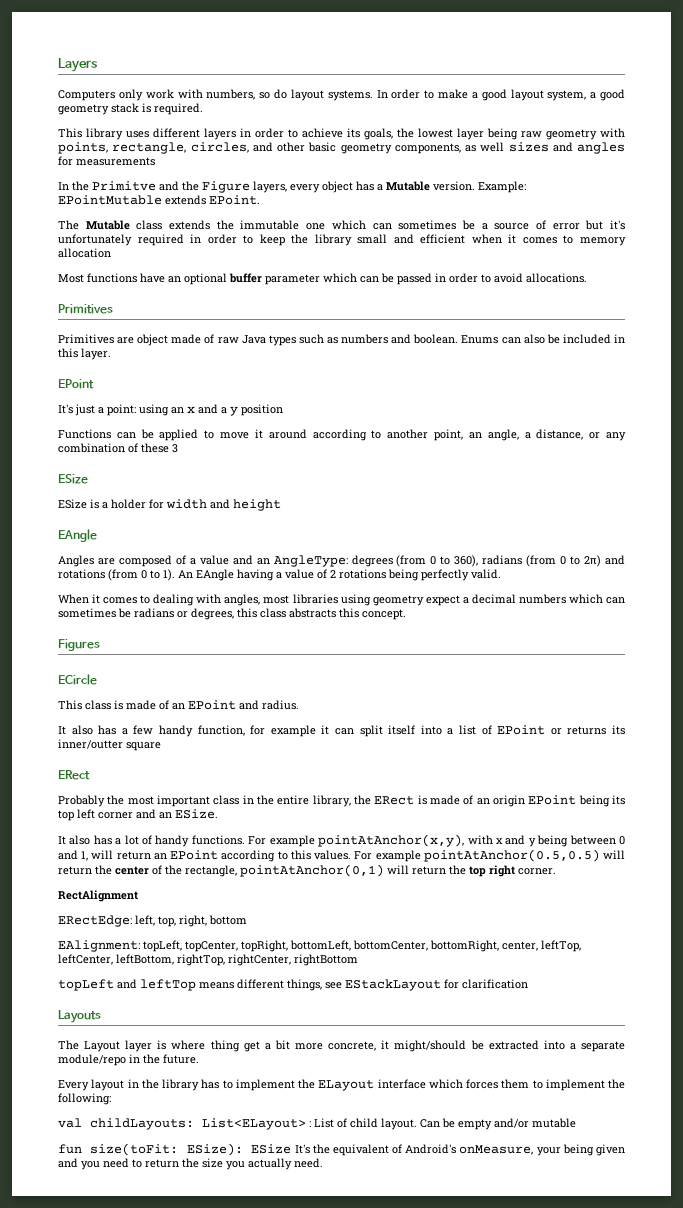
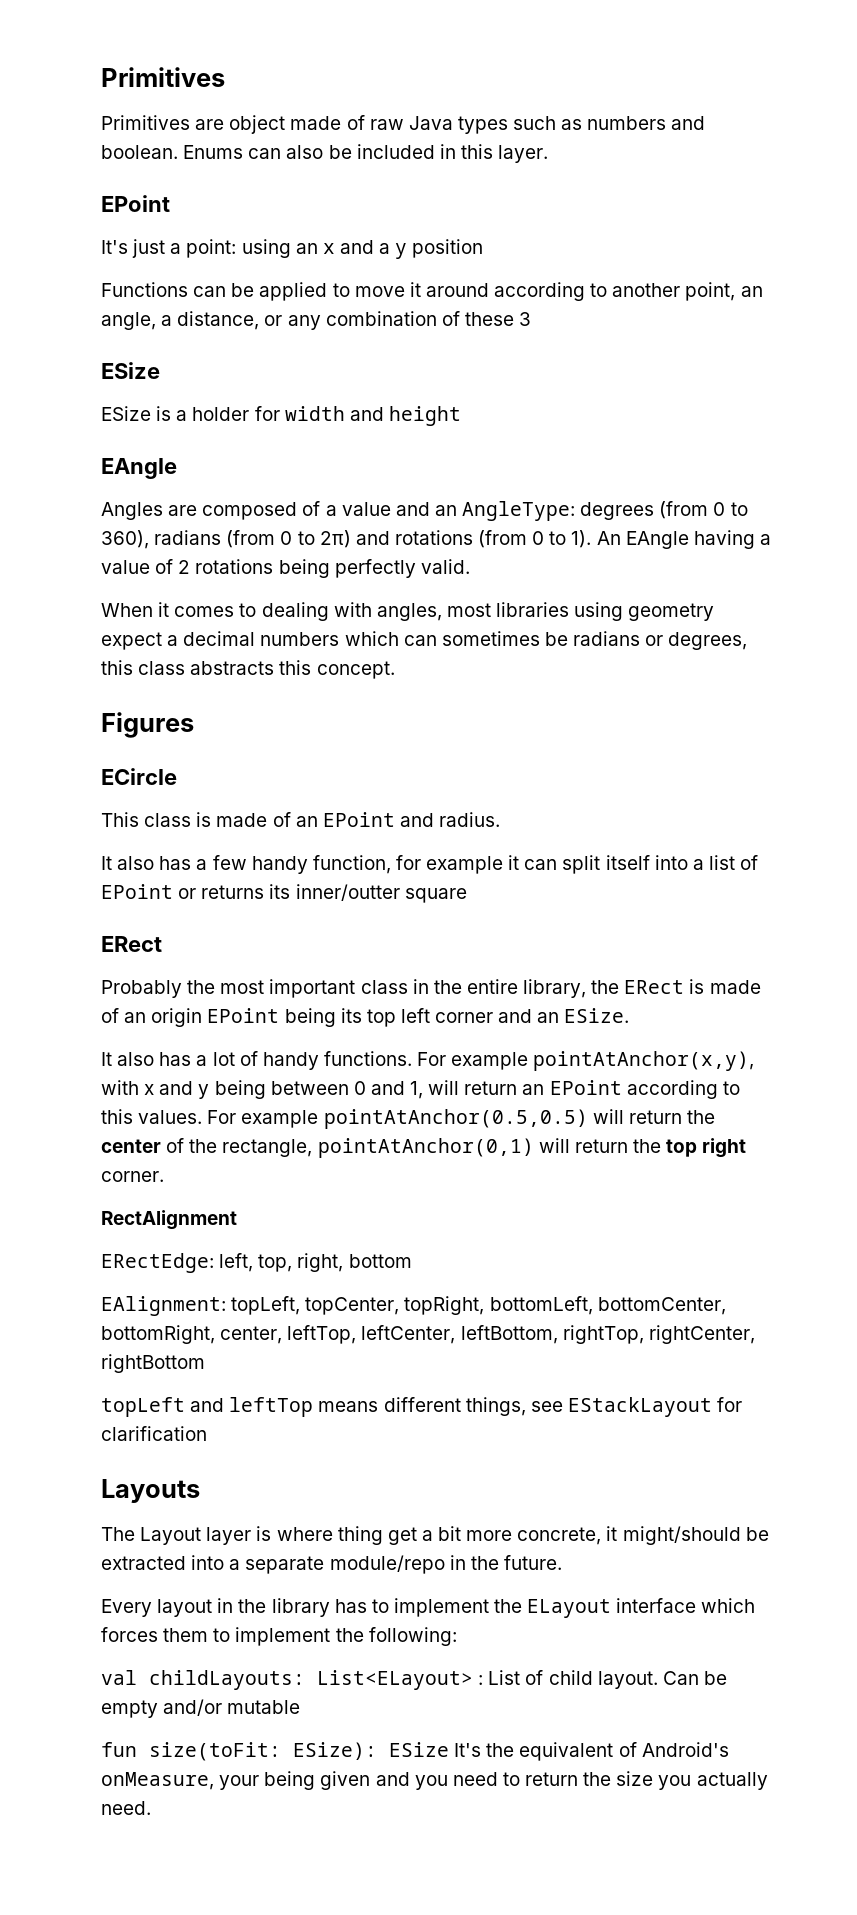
- Layers
- Computers only work with numbers, so do layout systems. In order to make a good layout system, a good geometry stack is required.
- This library uses different layers in order to achieve its goals, the lowest layer being raw geometry with points, rectangle, circles, and other basic geometry components, as well sizes and angles for measurements
- In the Primitve and the Figure layers, every object has a Mutable version. Example: EPointMutable extends EPoint.
- The Mutable class extends the immutable one which can sometimes be a source of error but it's unfortunately required in order to keep the library small and efficient when it comes to memory allocation
- Most functions have an optional buffer parameter which can be passed in order to avoid allocations.

